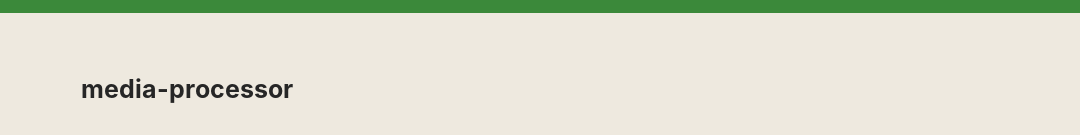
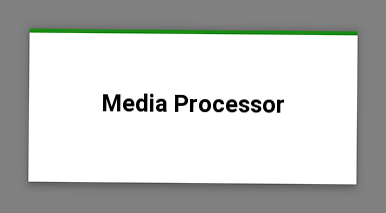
- media-processor
+ Media Processor

